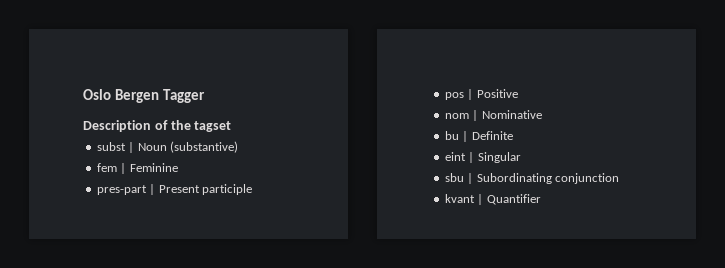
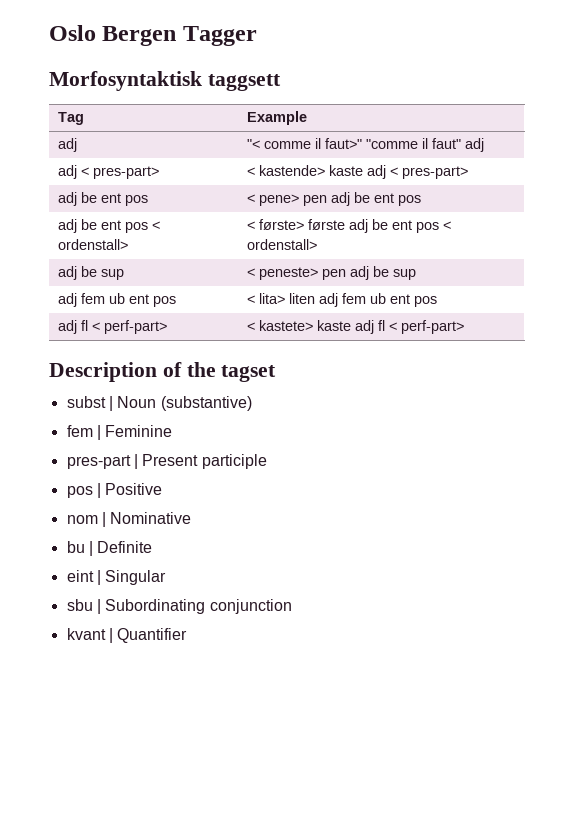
+ Morfosyntaktisk taggsett
+ Tag | Example
+ adj | "< comme il faut>" "comme il faut" adj
+ adj < pres-part> | < kastende> kaste adj < pres-part>
+ adj be ent pos | < pene> pen adj be ent pos
+ adj be ent pos < ordenstall> | < første> første adj be ent pos < ordenstall>
+ adj be sup | < peneste> pen adj be sup
+ adj fem ub ent pos | < lita> liten adj fem ub ent pos
+ adj fl < perf-part> | < kastete> kaste adj fl < perf-part>

